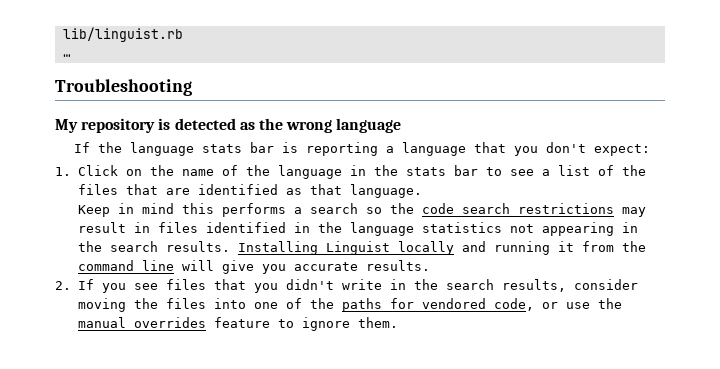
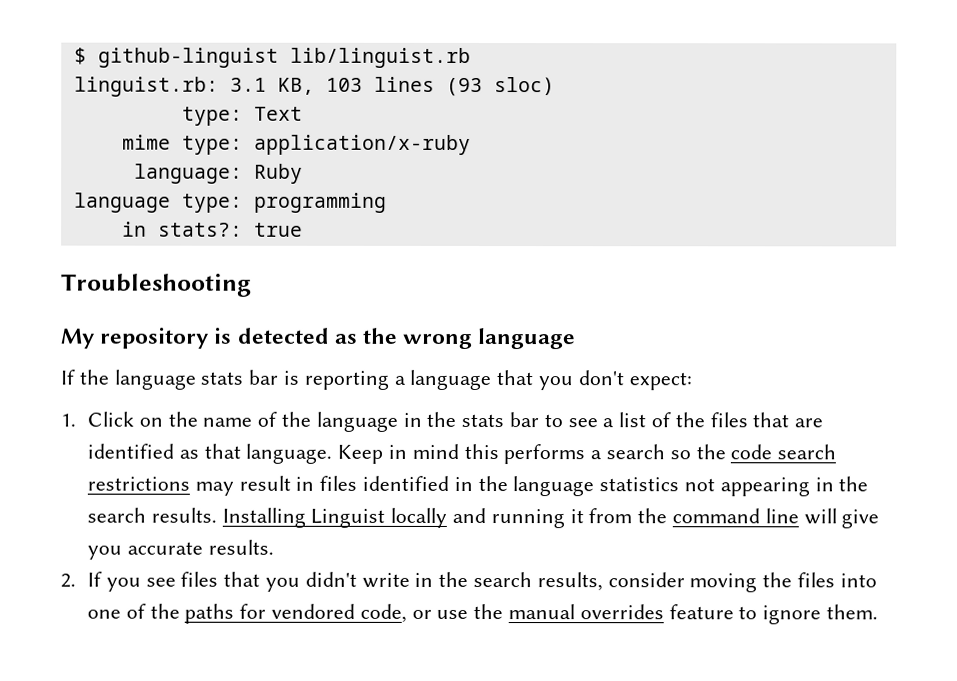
- lib/linguist.rb
+ $ github-linguist lib/linguist.rb
- …
+ linguist.rb: 3.1 KB, 103 lines (93 sloc)
+ type: Text
+ mime type: application/x-ruby
+ language: Ruby
+ language type: programming
+ in stats?: true
- 1. Click on the name of the language in the stats bar to see a list of the files that are identified as that language.
- Keep in mind this performs a search so the code search restrictions may result in files identified in the language statistics not appearing in the search results.
+ 1. Click on the name of the language in the stats bar to see a list of the files that are identified as that language. Keep in mind this performs a search so the code search restrictions may result in files identified in the language statistics not appearing in the search results.

